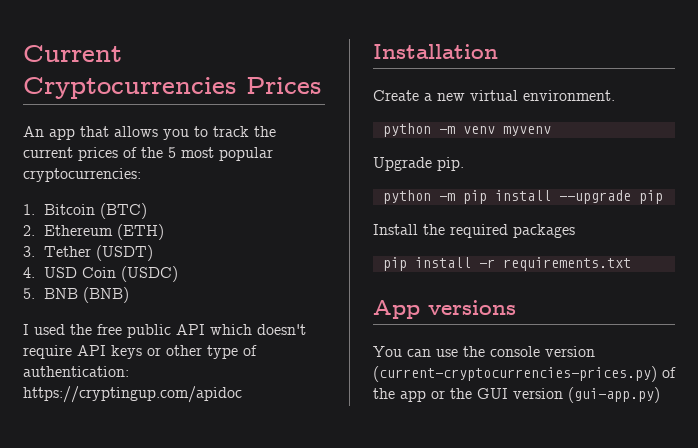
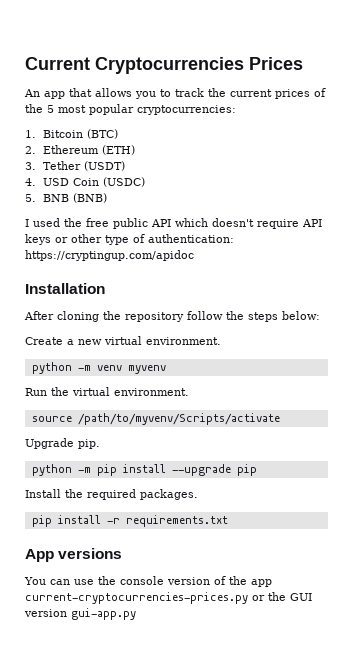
+ After cloning the repository follow the steps below:
+ Run the virtual environment.
+ source /path/to/myvenv/Scripts/activate
- Install the required packages
+ Install the required packages.
- You can use the console version (current-cryptocurrencies-prices.py) of the app or the GUI version (gui-app.py)
+ You can use the console version of the app current-cryptocurrencies-prices.py or the GUI version gui-app.py

